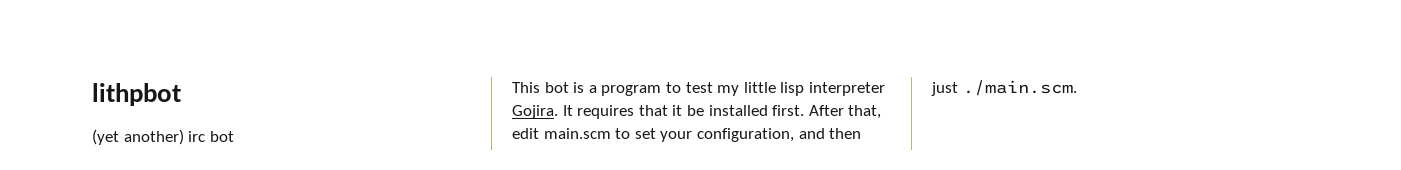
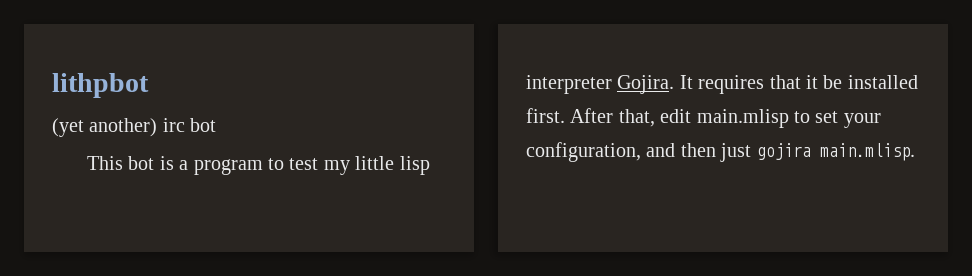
- After that, edit main.scm to set your configuration, and then just ./main.scm.
+ After that, edit main.mlisp to set your configuration, and then just gojira main.mlisp.

